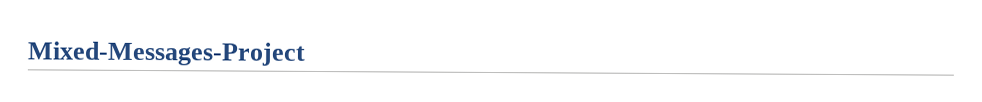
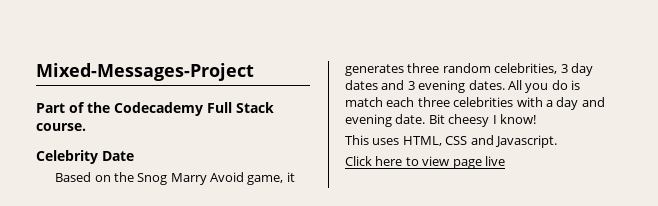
+ Part of the Codecademy Full Stack course.
+ Celebrity Date
+ Based on the Snog Marry Avoid game, it generates three random celebrities, 3 day dates and 3 evening dates. All you do is match each three celebrities with a day and evening date. Bit cheesy I know!
+ This uses HTML, CSS and Javascript.
+ Click here to view page live

